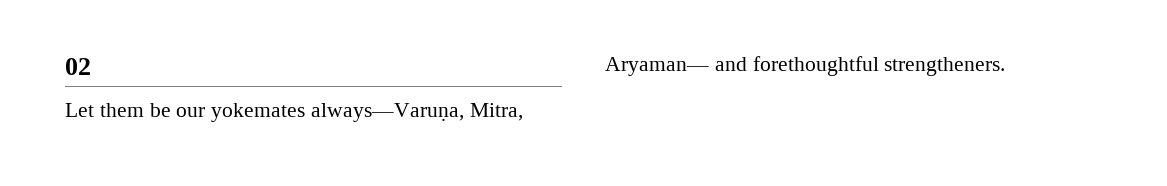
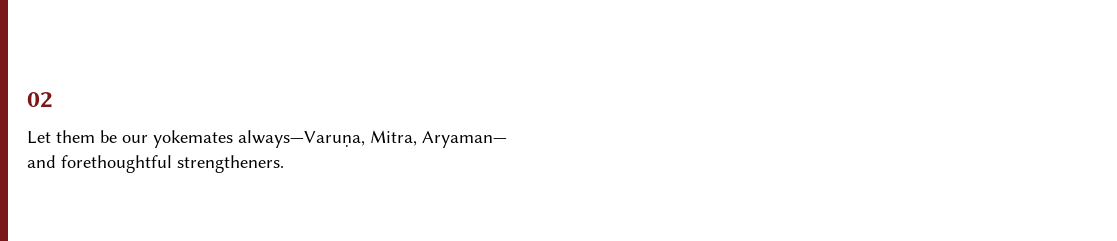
- Let them be our yokemates always—Varuṇa, Mitra, Aryaman— and forethoughtful strengtheners.
+ Let them be our yokemates always—Varuṇa, Mitra, Aryaman—
+ and forethoughtful strengtheners.

